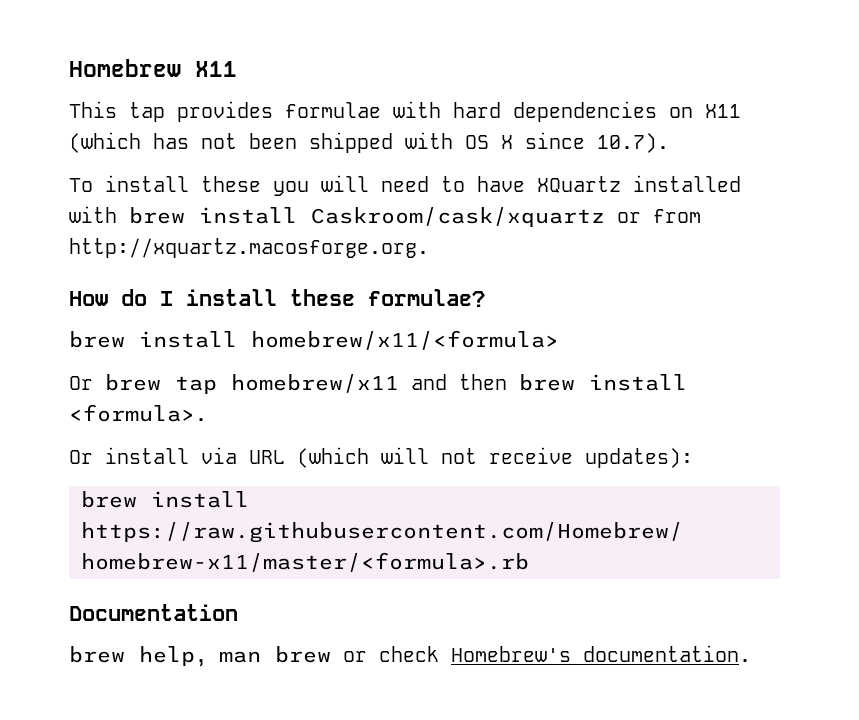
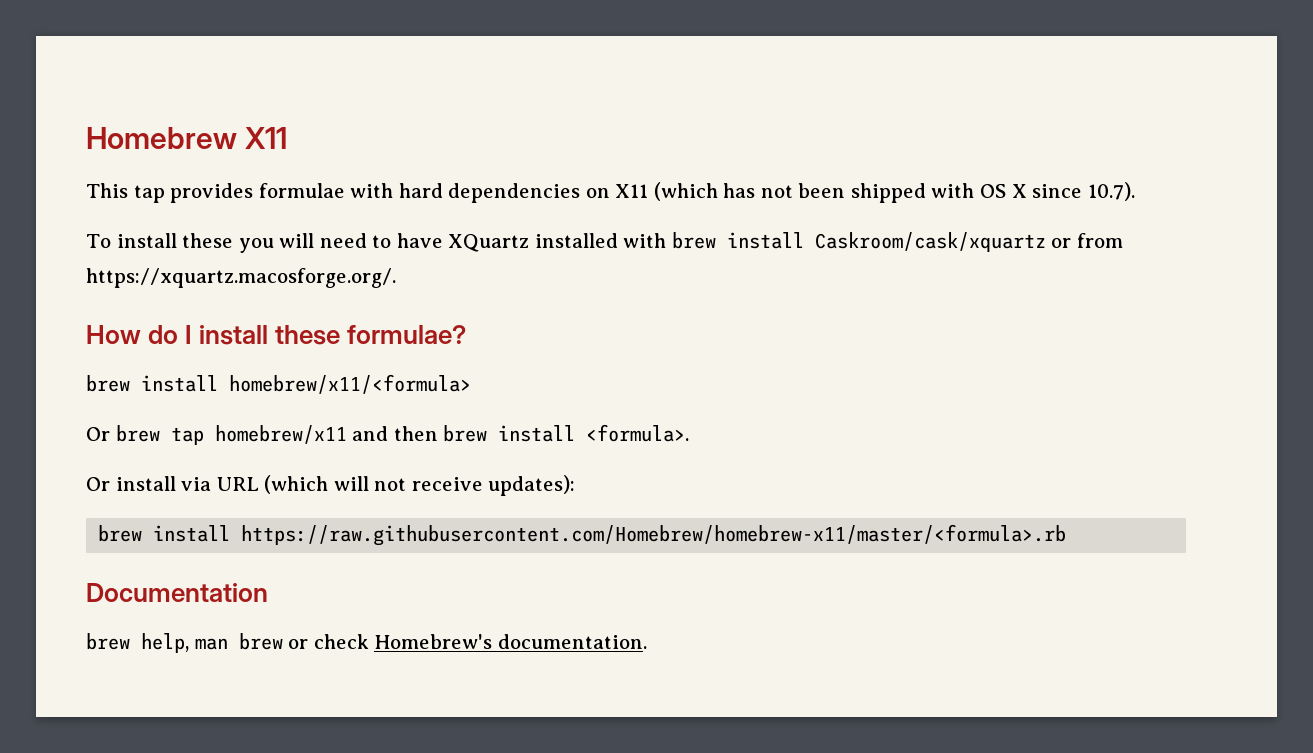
- To install these you will need to have XQuartz installed with brew install Caskroom/cask/xquartz or from http://xquartz.macosforge.org.
+ To install these you will need to have XQuartz installed with brew install Caskroom/cask/xquartz or from https://xquartz.macosforge.org/.

